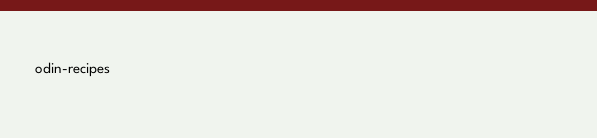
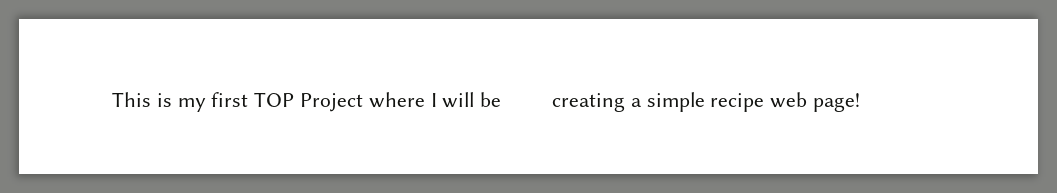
- odin-recipes
+ This is my first TOP Project where I will be creating a simple recipe web page!

